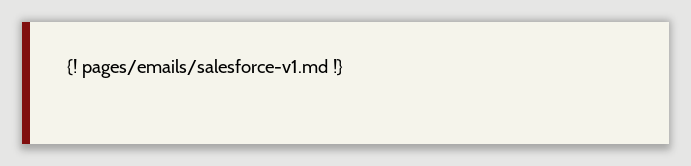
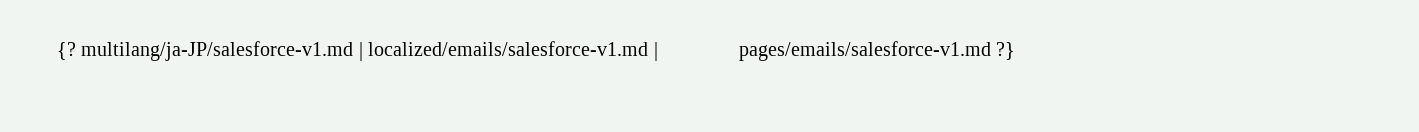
- {! pages/emails/salesforce-v1.md !}
+ {? multilang/ja-JP/salesforce-v1.md | localized/emails/salesforce-v1.md | pages/emails/salesforce-v1.md ?}

